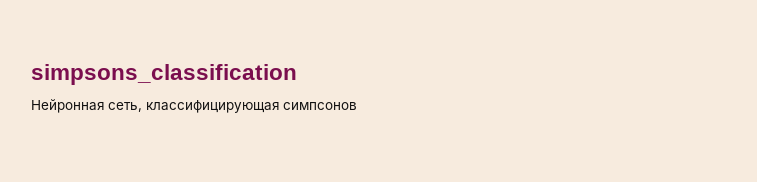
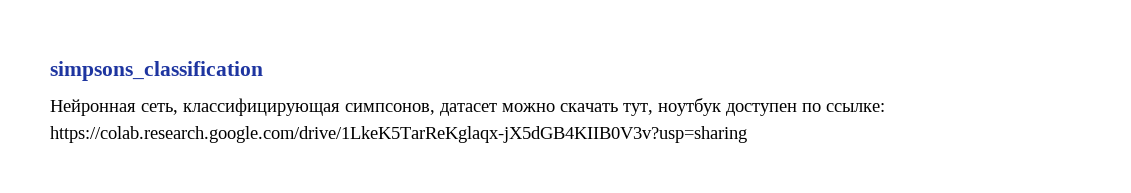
- Нейронная сеть, классифицирующая симпсонов
+ Нейронная сеть, классифицирующая симпсонов, датасет можно скачать тут, ноутбук доступен по ссылке: https://colab.research.google.com/drive/1LkeK5TarReKglaqx-jX5dGB4KIIB0V3v?usp=sharing

